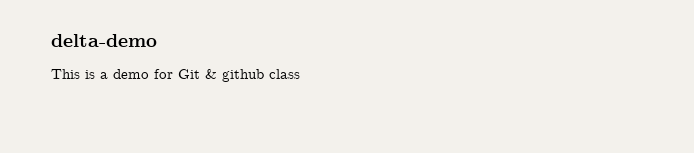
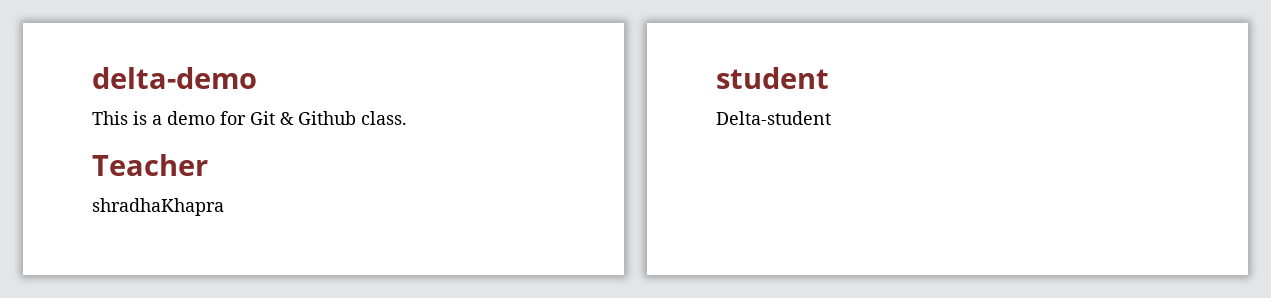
- This is a demo for Git & github class
+ This is a demo for Git & Github class.
+ Teacher
+ shradhaKhapra
+ student
+ Delta-student

